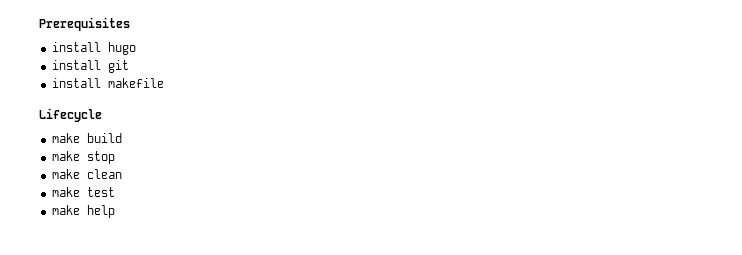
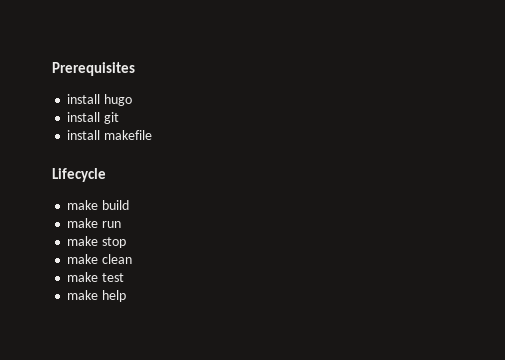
+ make run

